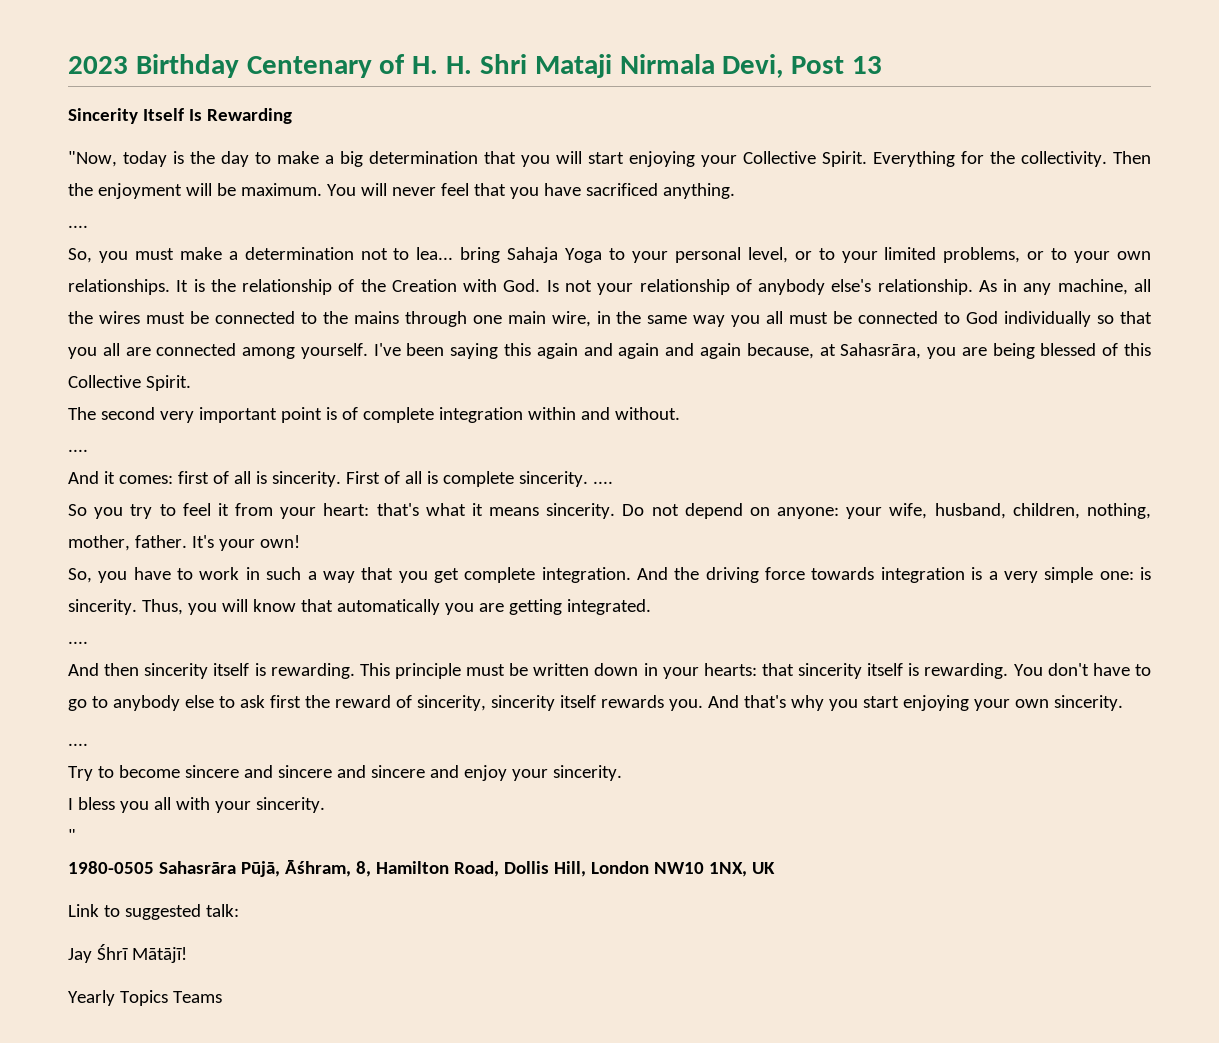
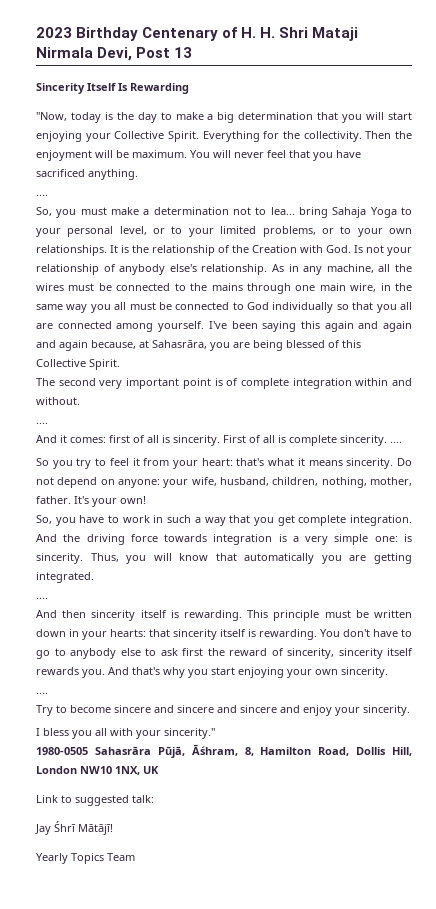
- I bless you all with your sincerity.
- "
+ I bless you all with your sincerity."
- Yearly Topics Teams
+ Yearly Topics Team

